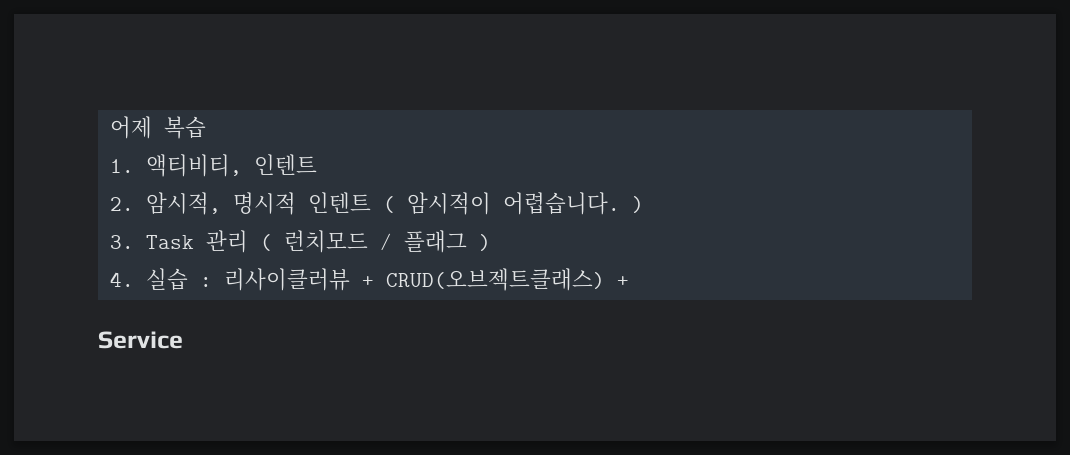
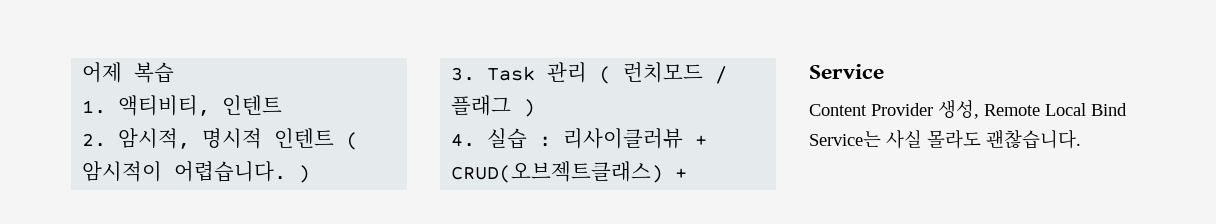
+ Content Provider 생성, Remote Local Bind Service는 사실 몰라도 괜찮습니다.

